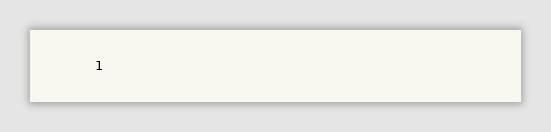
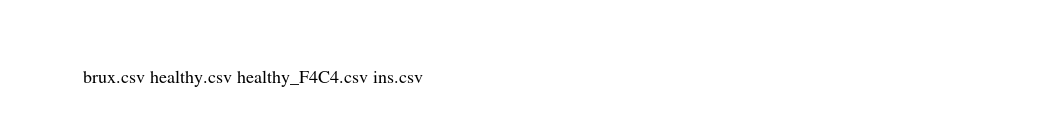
- 1
+ brux.csv healthy.csv healthy_F4C4.csv ins.csv

